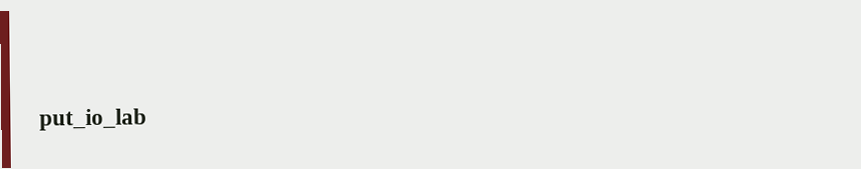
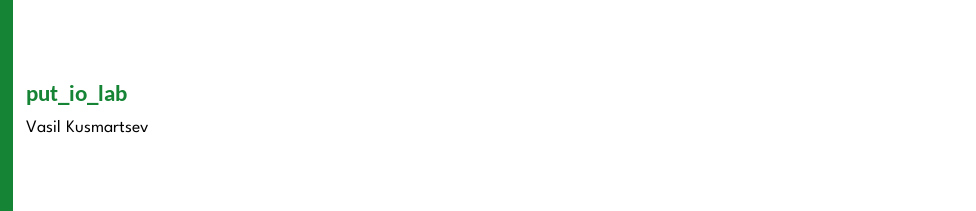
+ Vasil Kusmartsev

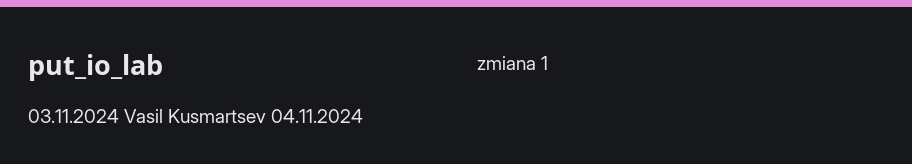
- Vasil Kusmartsev
+ 03.11.2024 Vasil Kusmartsev 04.11.2024 zmiana 1

